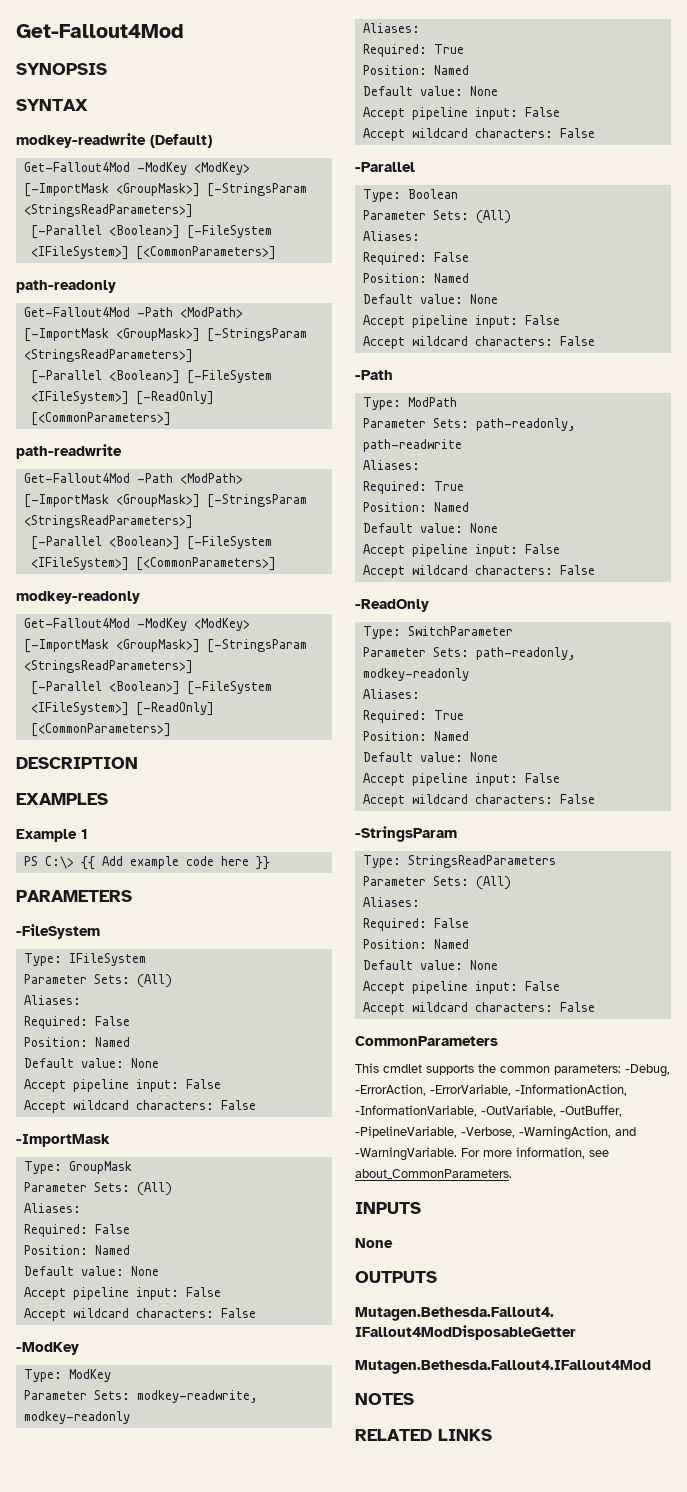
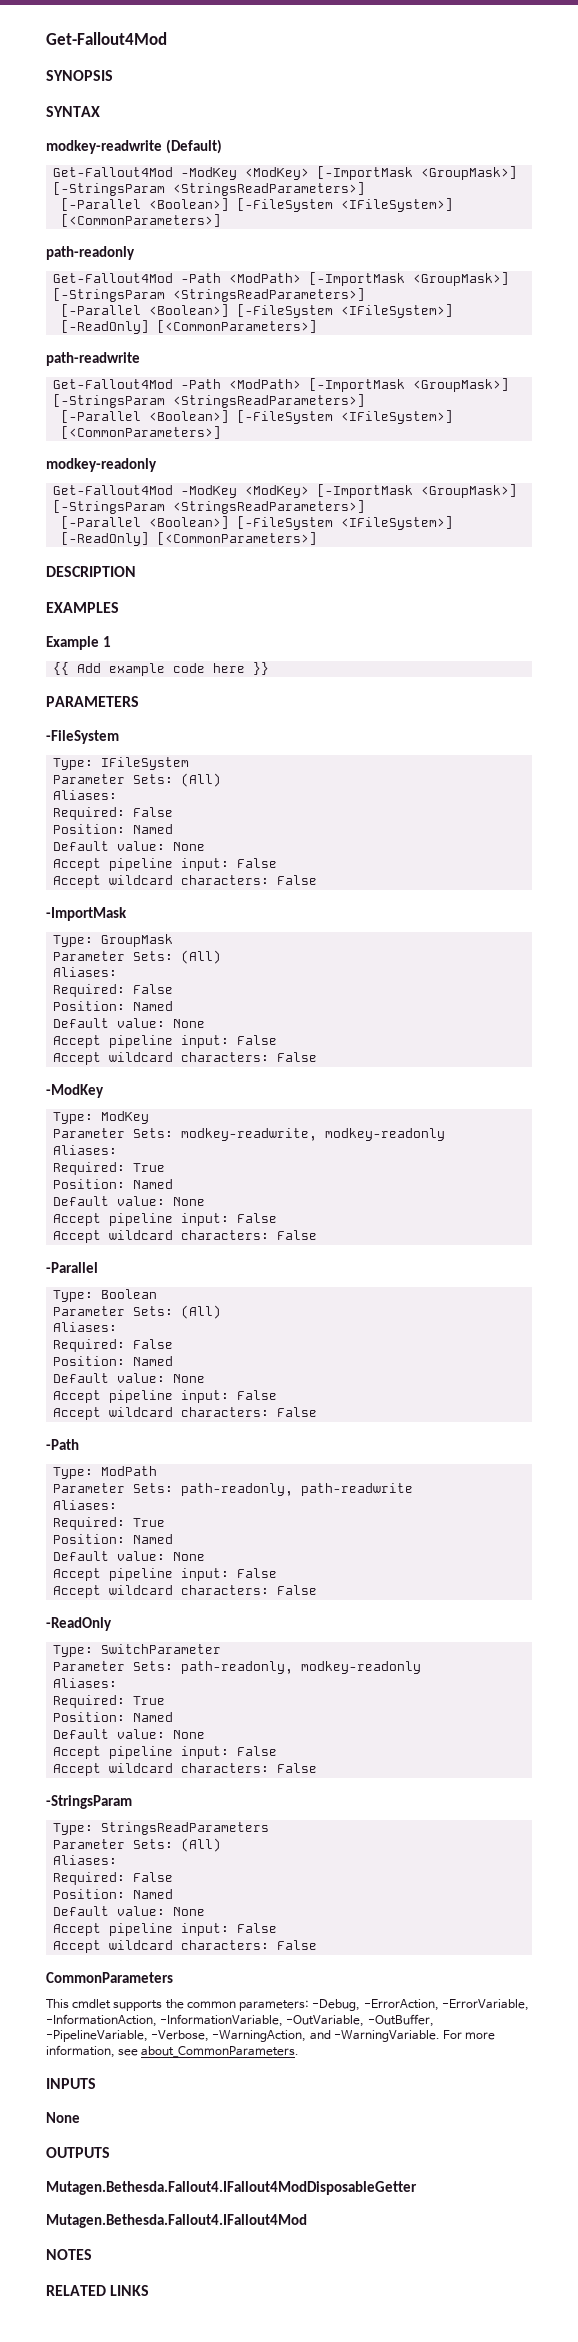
- PS C:\> {{ Add example code here }}
+ {{ Add example code here }}

